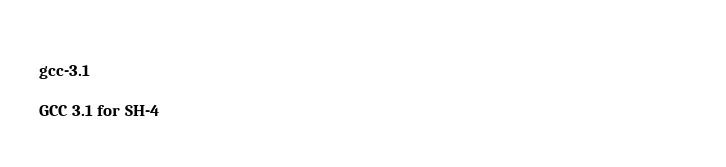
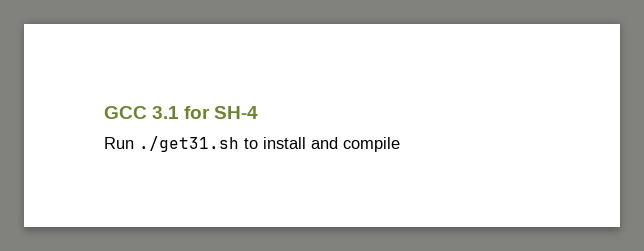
- gcc-3.1
+ Run ./get31.sh to install and compile

